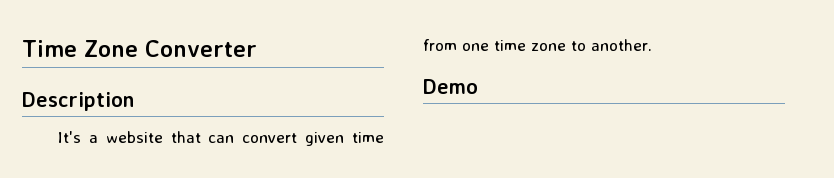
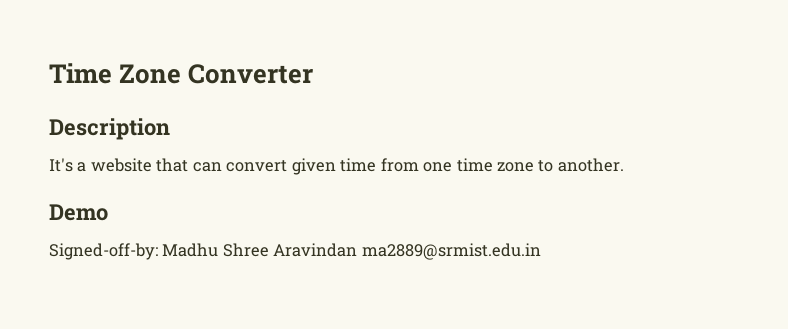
+ Signed-off-by: Madhu Shree Aravindan ma2889@srmist.edu.in

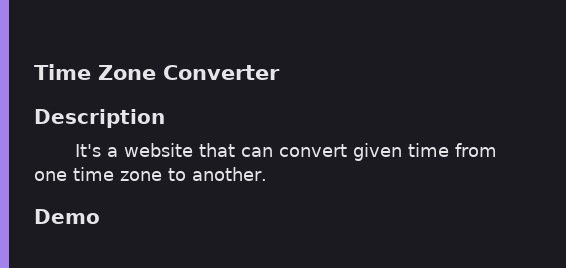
- Signed-off-by: Madhu Shree Aravindan ma2889@srmist.edu.in

